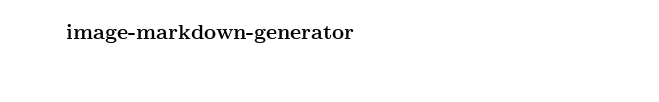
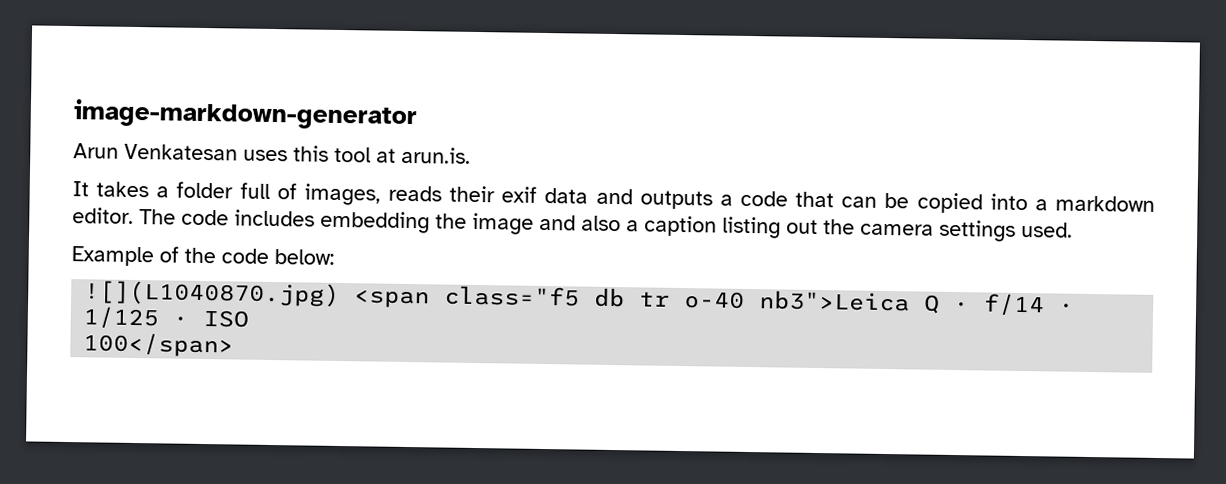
+ Arun Venkatesan uses this tool at arun.is.
+ It takes a folder full of images, reads their exif data and outputs a code that can be copied into a markdown editor. The code includes embedding the image and also a caption listing out the camera settings used.
+ Example of the code below:
+ ![](L1040870.jpg) <span class="f5 db tr o-40 nb3">Leica Q · f/14 · 1/125 · ISO
+ 100</span>

